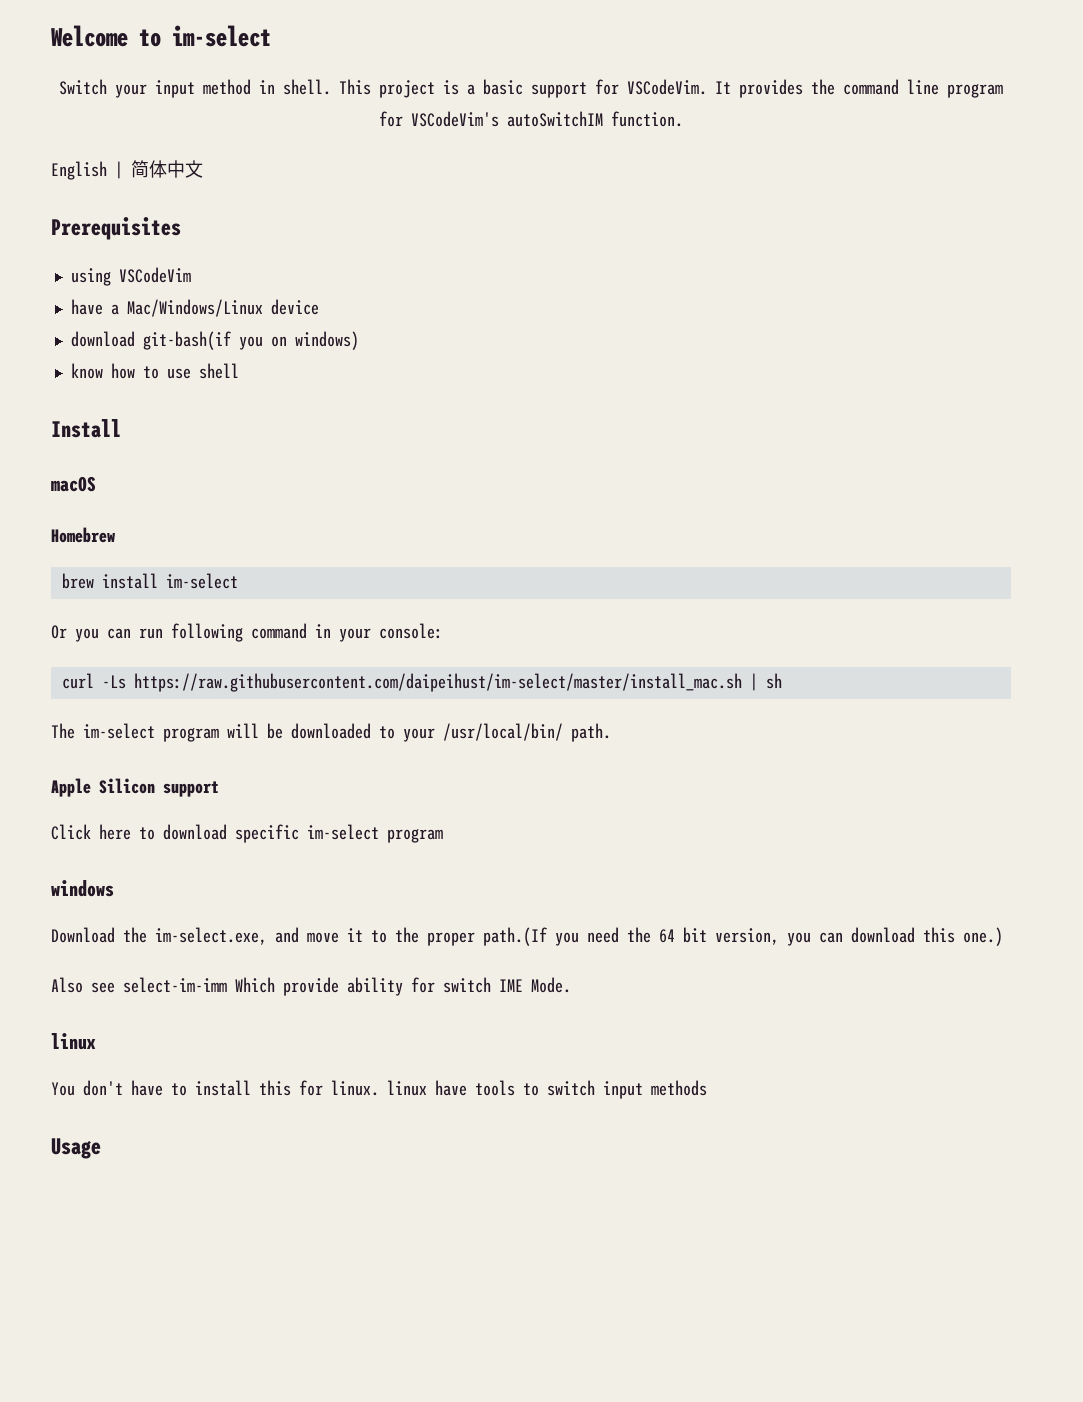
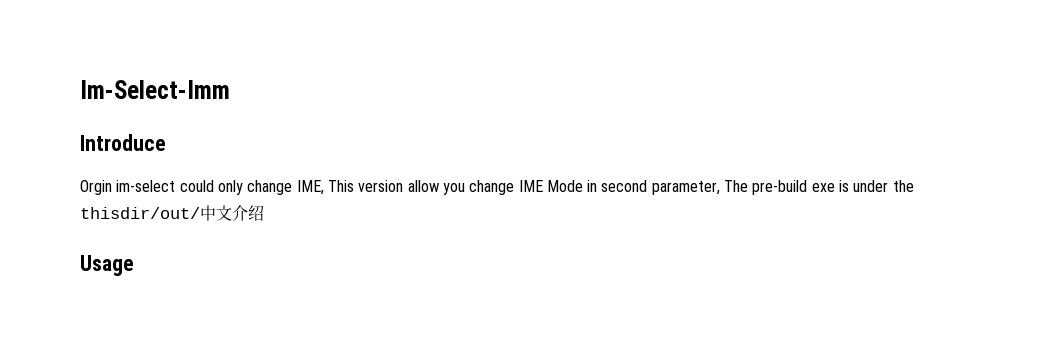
- Welcome to im-select
- Switch your input method in shell. This project is a basic support for VSCodeVim. It provides the command line program for VSCodeVim's autoSwitchIM function.
- English | 简体中文
- Prerequisites
- using VSCodeVim
- have a Mac/Windows/Linux device
- download git-bash(if you on windows)
- know how to use shell
- Install
- macOS
- Homebrew
- brew install im-select
- Or you can run following command in your console:
- curl -Ls https://raw.githubusercontent.com/daipeihust/im-select/master/install_mac.sh | sh
- The im-select program will be downloaded to your /usr/local/bin/ path.
- Apple Silicon support
- Click here to download specific im-select program
- windows
- Download the im-select.exe, and move it to the proper path.(If you need the 64 bit version, you can download this one.)
- Also see select-im-imm Which provide ability for switch IME Mode.
- linux
- You don't have to install this for linux. linux have tools to switch input methods
+ Im-Select-Imm
+ Introduce
+ Orgin im-select could only change IME, This version allow you change IME Mode in second parameter, The pre-build exe is under the thisdir/out/中文介绍

